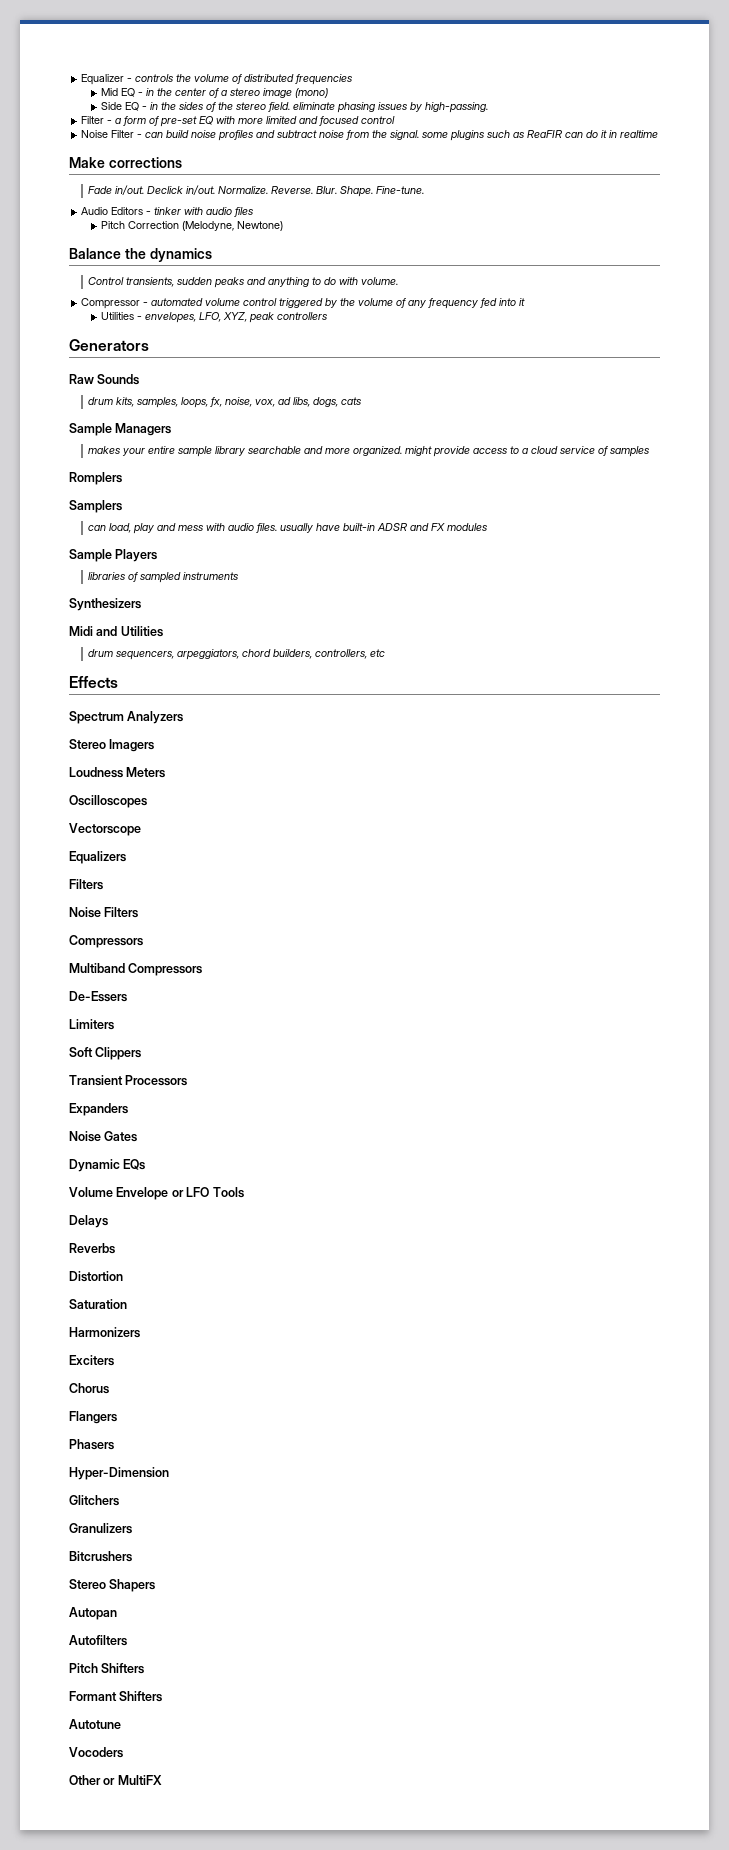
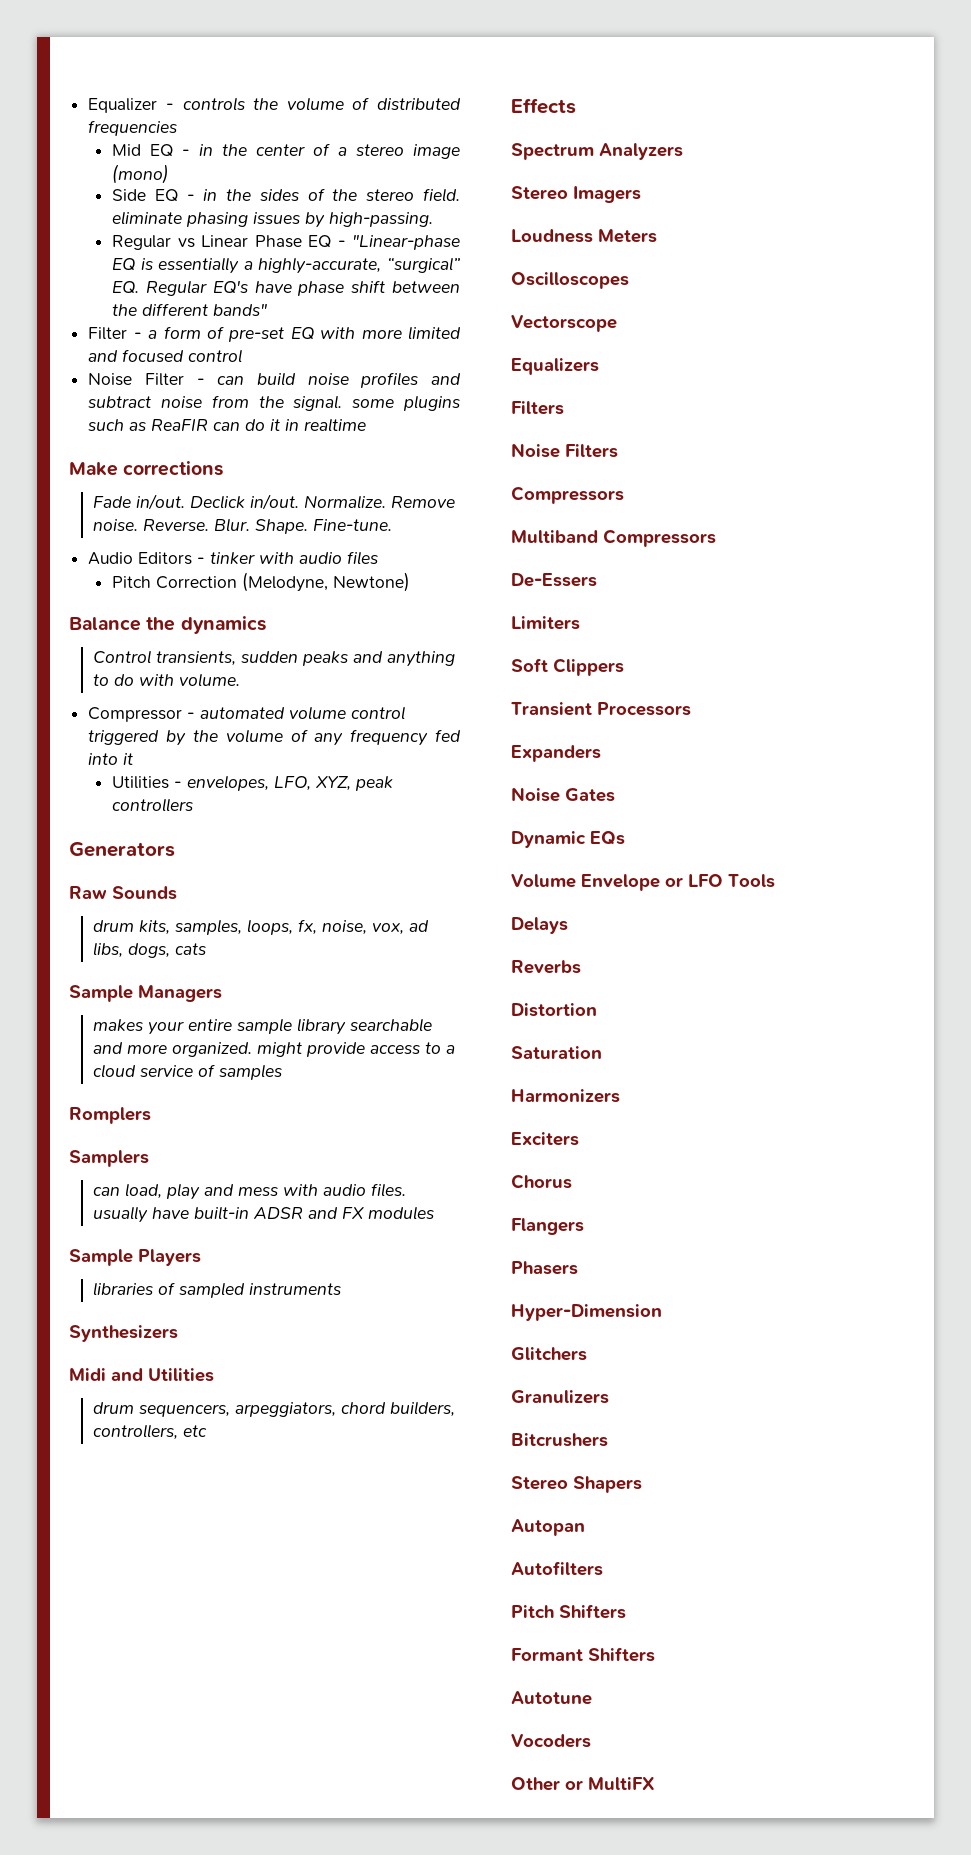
+ Regular vs Linear Phase EQ - "Linear-phase EQ is essentially a highly-accurate, “surgical” EQ. Regular EQ's have phase shift between the different bands"
+ Remove noise.

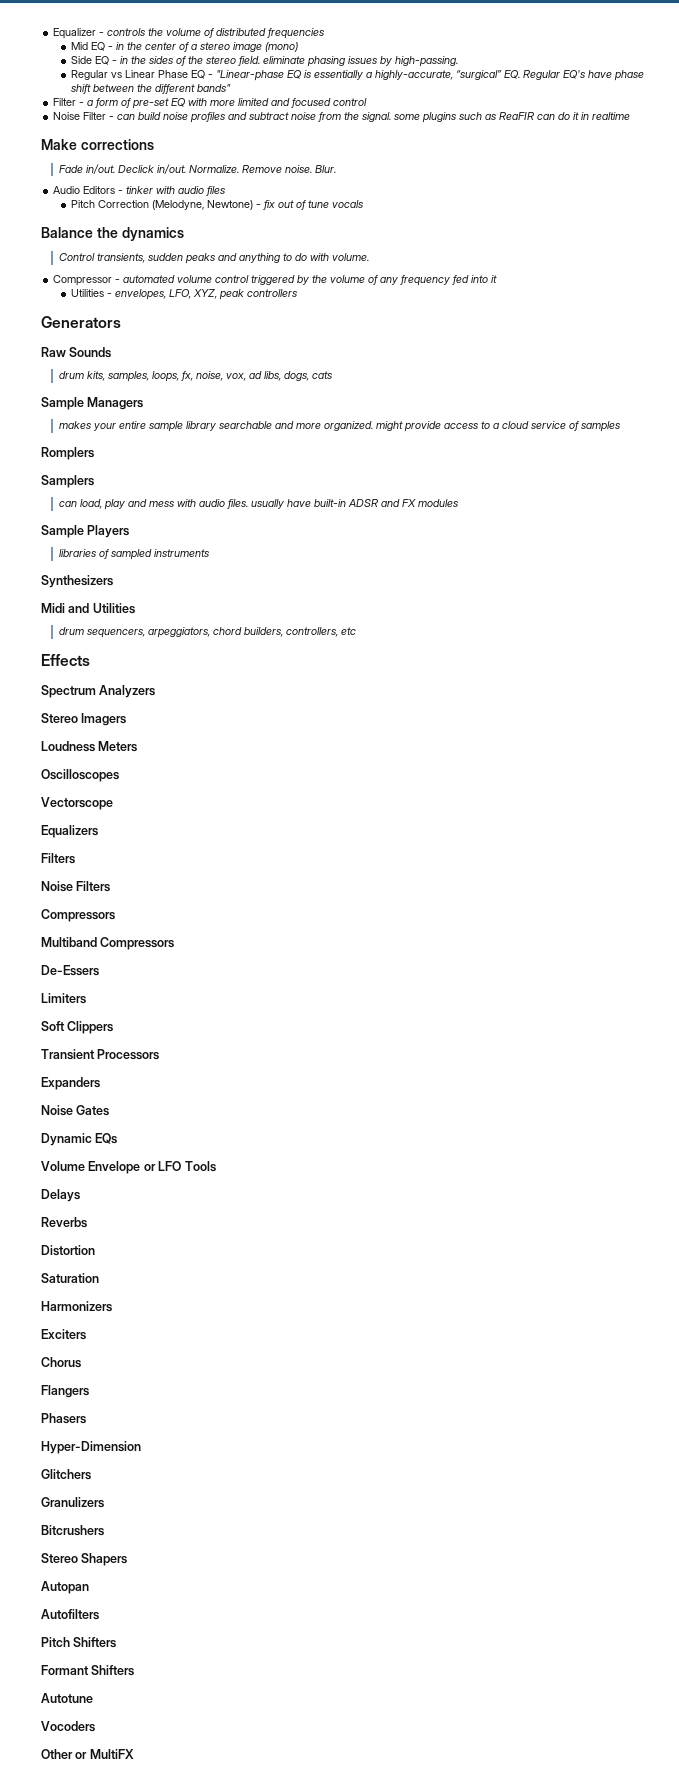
- Reverse.
- Shape. Fine-tune.
- Pitch Correction (Melodyne, Newtone)
+ Pitch Correction (Melodyne, Newtone) - fix out of tune vocals

